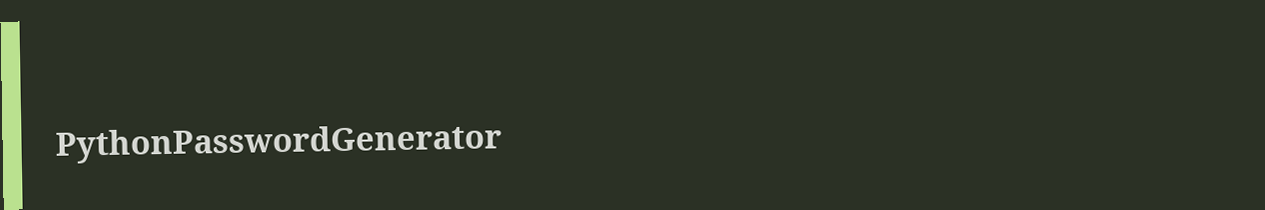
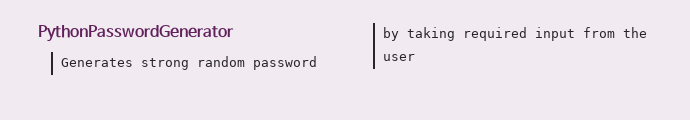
+ Generates strong random password by taking required input from the user

